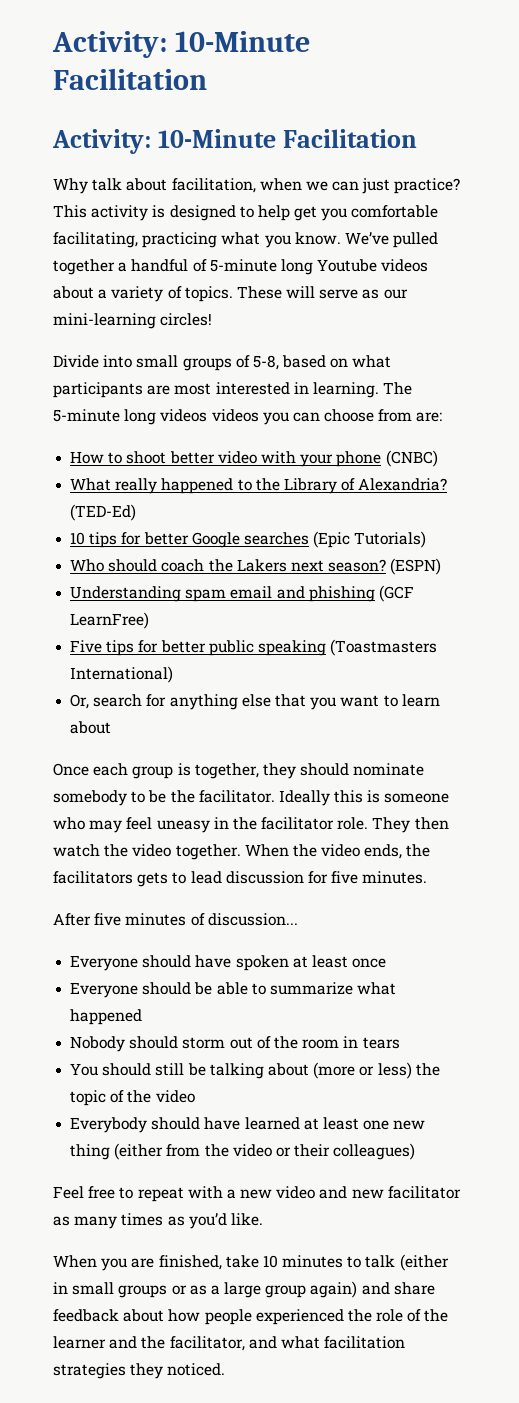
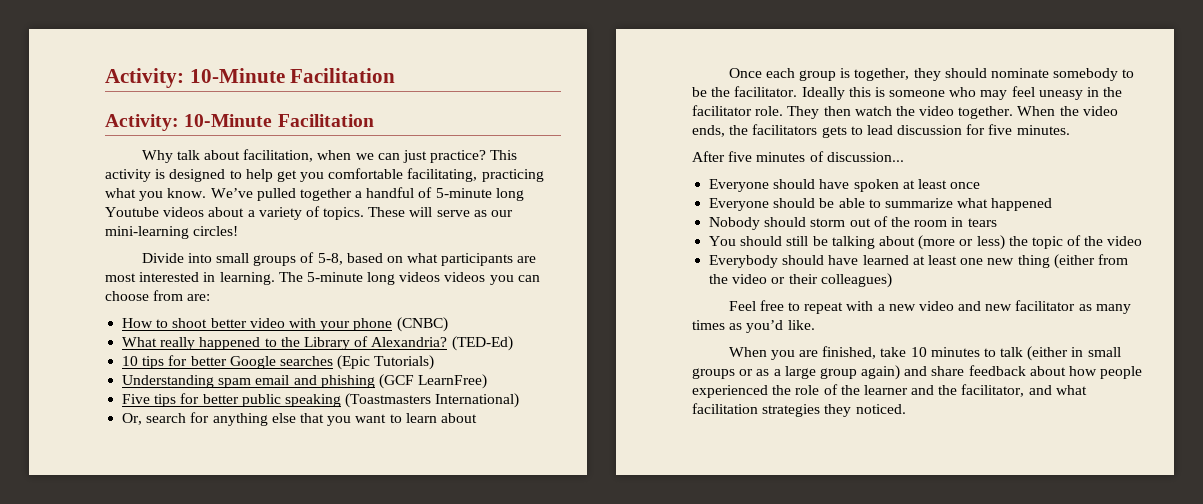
- Who should coach the Lakers next season? (ESPN)

